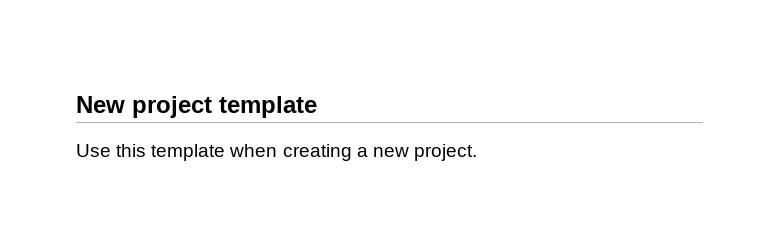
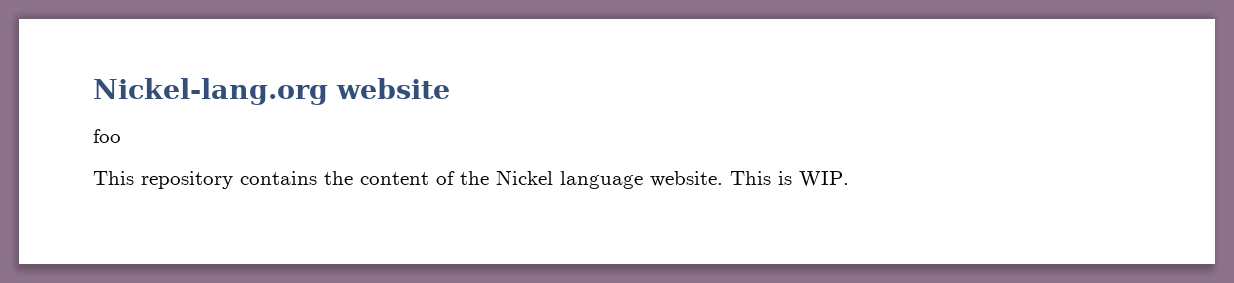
- New project template
- Use this template when creating a new project.
+ Nickel-lang.org website
+ foo
+ This repository contains the content of the Nickel language website. This is WIP.

